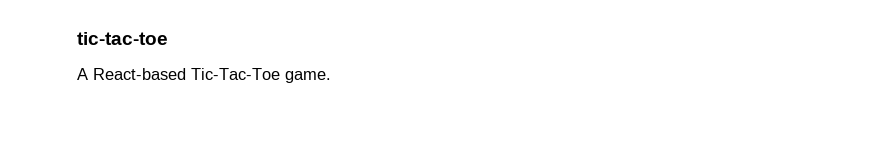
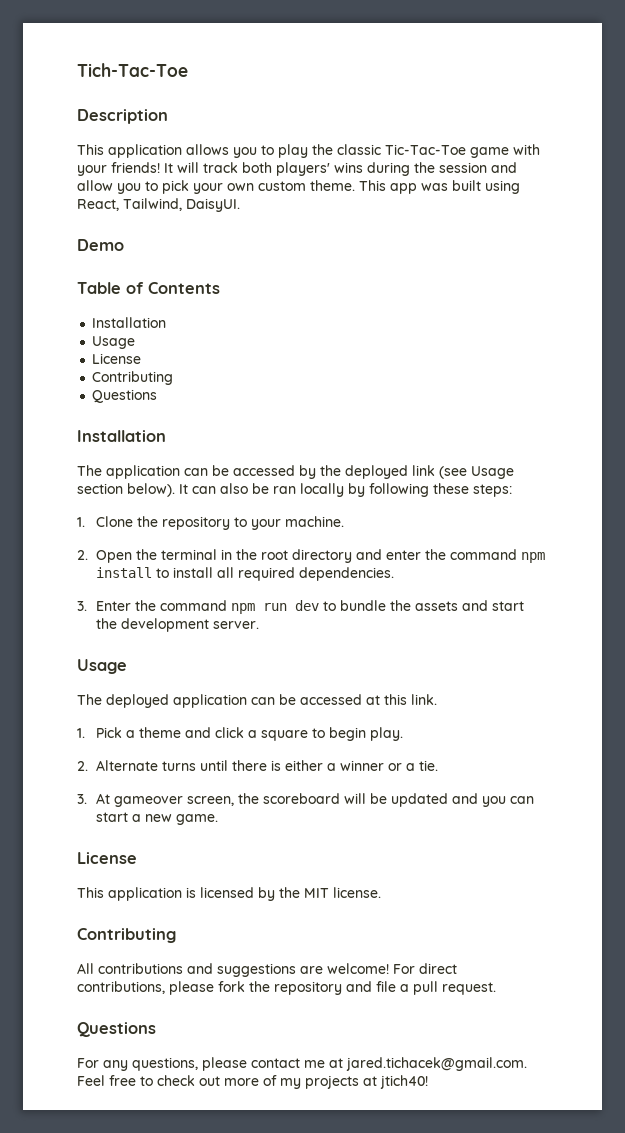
- tic-tac-toe
- A React-based Tic-Tac-Toe game.
+ Tich-Tac-Toe
+ Description
+ This application allows you to play the classic Tic-Tac-Toe game with your friends! It will track both players' wins during the session and allow you to pick your own custom theme. This app was built using React, Tailwind, DaisyUI.
+ Demo
+ Table of Contents
+ Installation
+ Usage
+ License
+ Contributing
+ Questions
+ Installation
+ The application can be accessed by the deployed link (see Usage section below). It can also be ran locally by following these steps:
+ 1. Clone the repository to your machine.
+ 2. Open the terminal in the root directory and enter the command npm install to install all required dependencies.
+ 3. Enter the command npm run dev to bundle the assets and start the development server.
+ Usage
+ The deployed application can be accessed at this link.
+ 1. Pick a theme and click a square to begin play.
+ 2. Alternate turns until there is either a winner or a tie.
+ 3. At gameover screen, the scoreboard will be updated and you can start a new game.
+ License
+ This application is licensed by the MIT license.
+ Contributing
+ All contributions and suggestions are welcome! For direct contributions, please fork the repository and file a pull request.
+ Questions
+ For any questions, please contact me at jared.tichacek@gmail.com. Feel free to check out more of my projects at jtich40!

